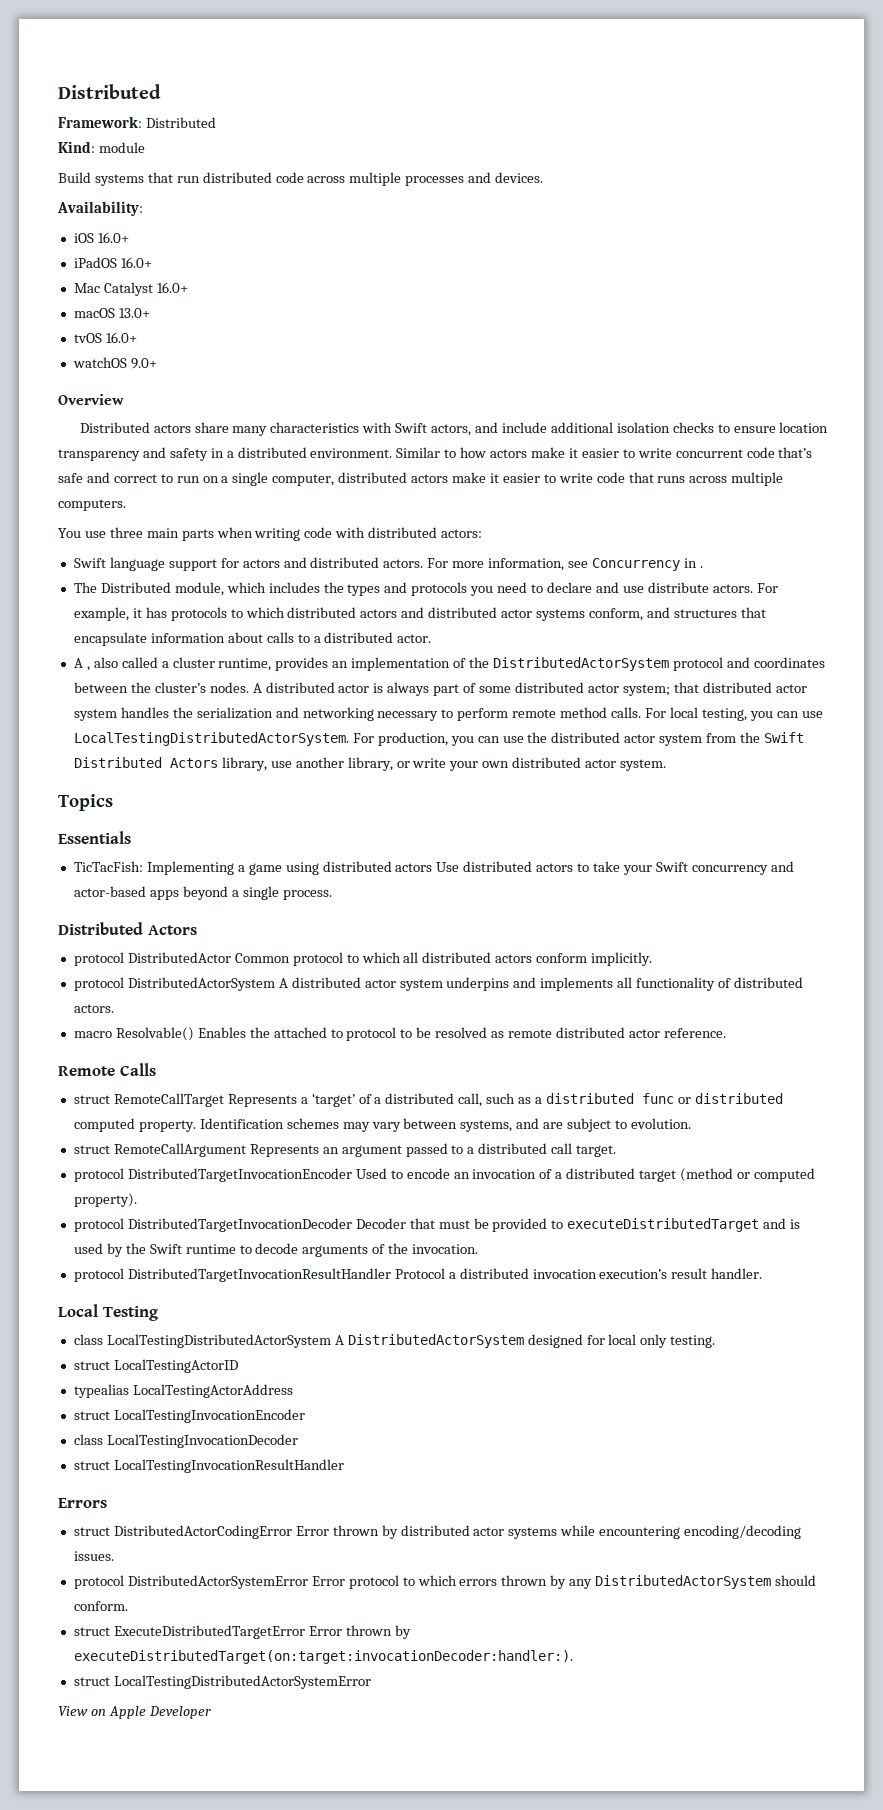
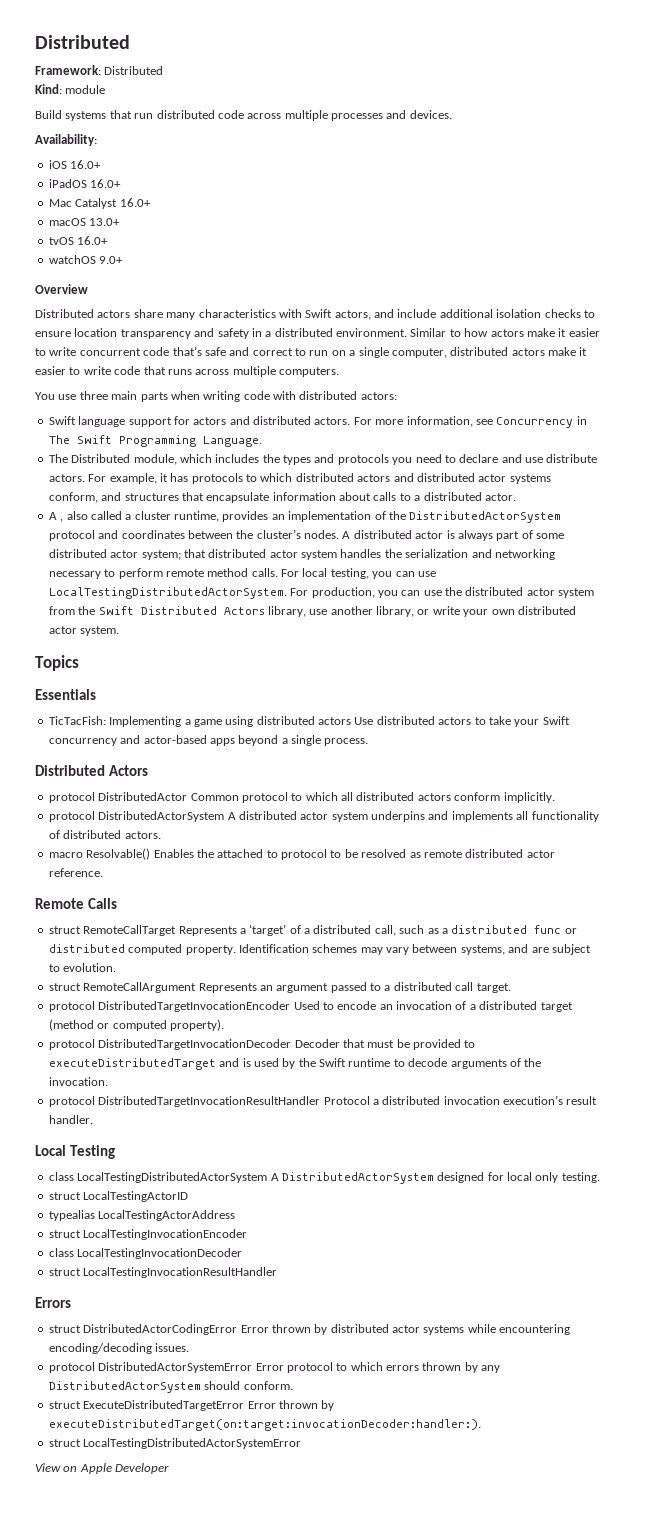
- For more information, see Concurrency in .
+ For more information, see Concurrency in The Swift Programming Language.

